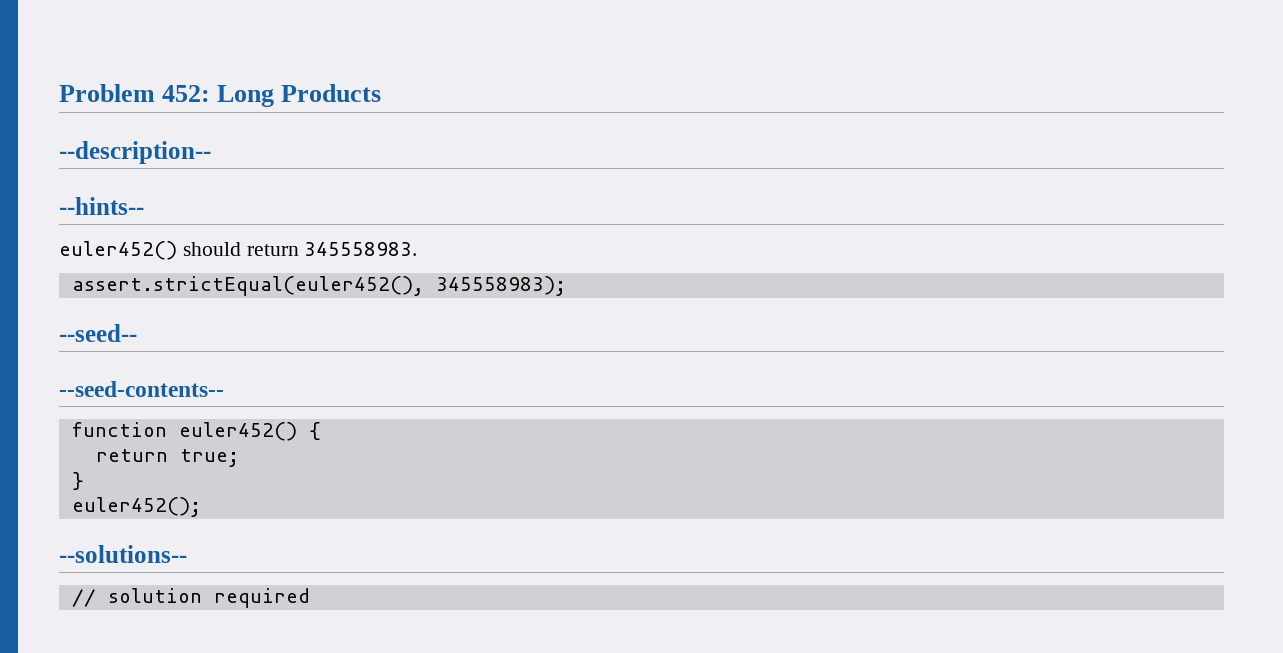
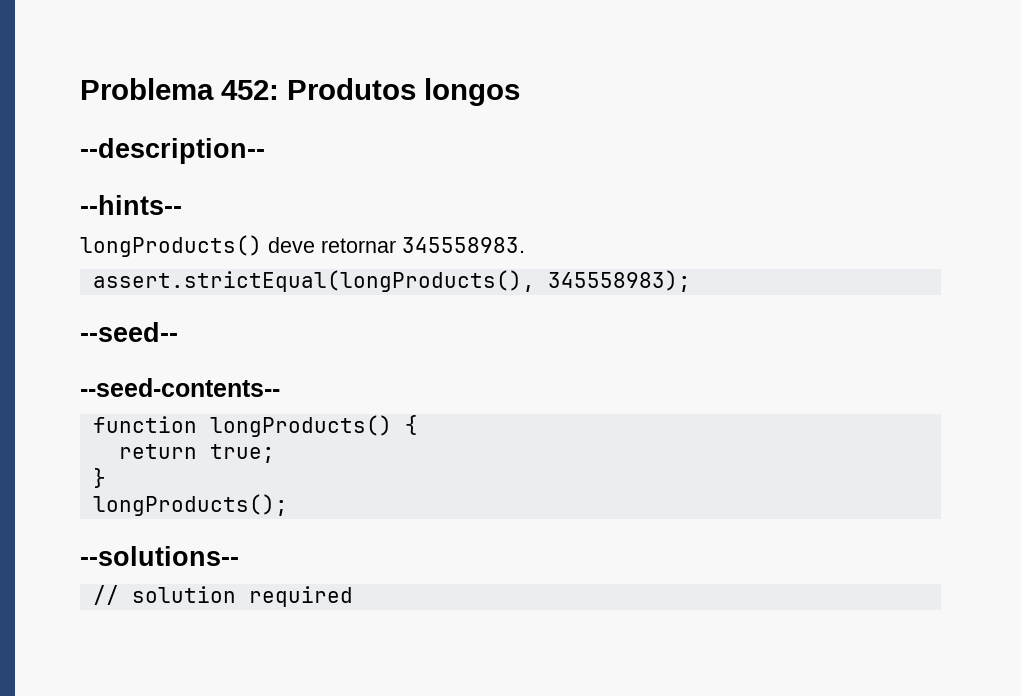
- Problem 452: Long Products
+ Problema 452: Produtos longos
- euler452() should return 345558983.
+ longProducts() deve retornar 345558983.
- assert.strictEqual(euler452(), 345558983);
+ assert.strictEqual(longProducts(), 345558983);
- function euler452() {
+ function longProducts() {
- euler452();
+ longProducts();

